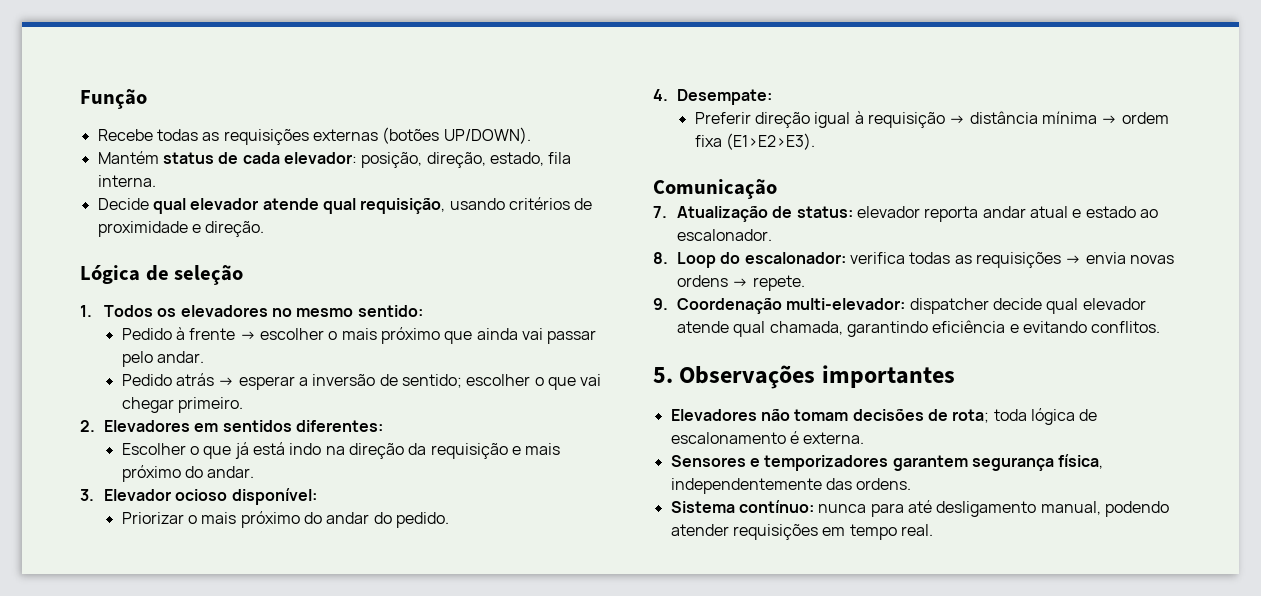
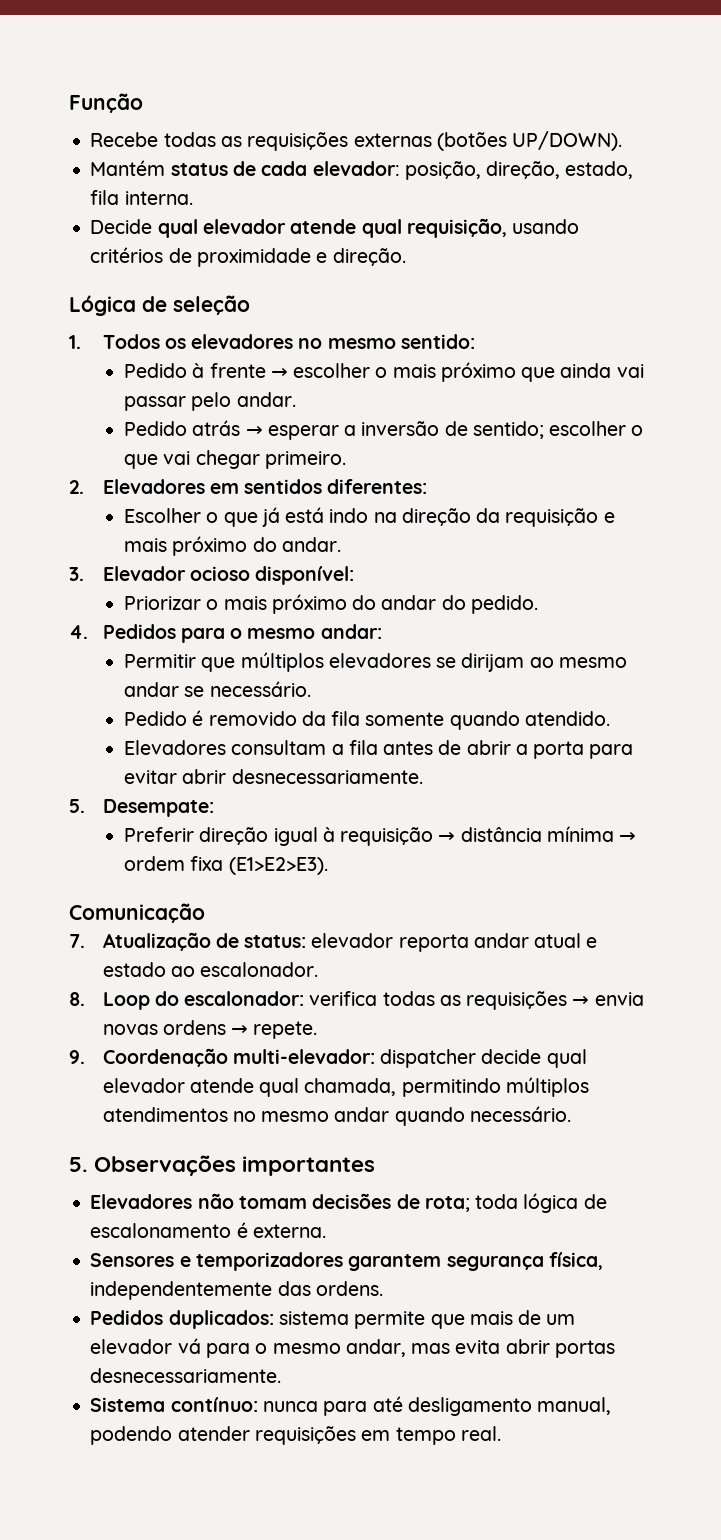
- 4. Desempate:
+ 4. Pedidos para o mesmo andar:
+ Permitir que múltiplos elevadores se dirijam ao mesmo andar se necessário.
+ Pedido é removido da fila somente quando atendido.
+ Elevadores consultam a fila antes de abrir a porta para evitar abrir desnecessariamente.
+ 5. Desempate:
- 9. Coordenação multi-elevador: dispatcher decide qual elevador atende qual chamada, garantindo eficiência e evitando conflitos.
+ 9. Coordenação multi-elevador: dispatcher decide qual elevador atende qual chamada, permitindo múltiplos atendimentos no mesmo andar quando necessário.
+ Pedidos duplicados: sistema permite que mais de um elevador vá para o mesmo andar, mas evita abrir portas desnecessariamente.

